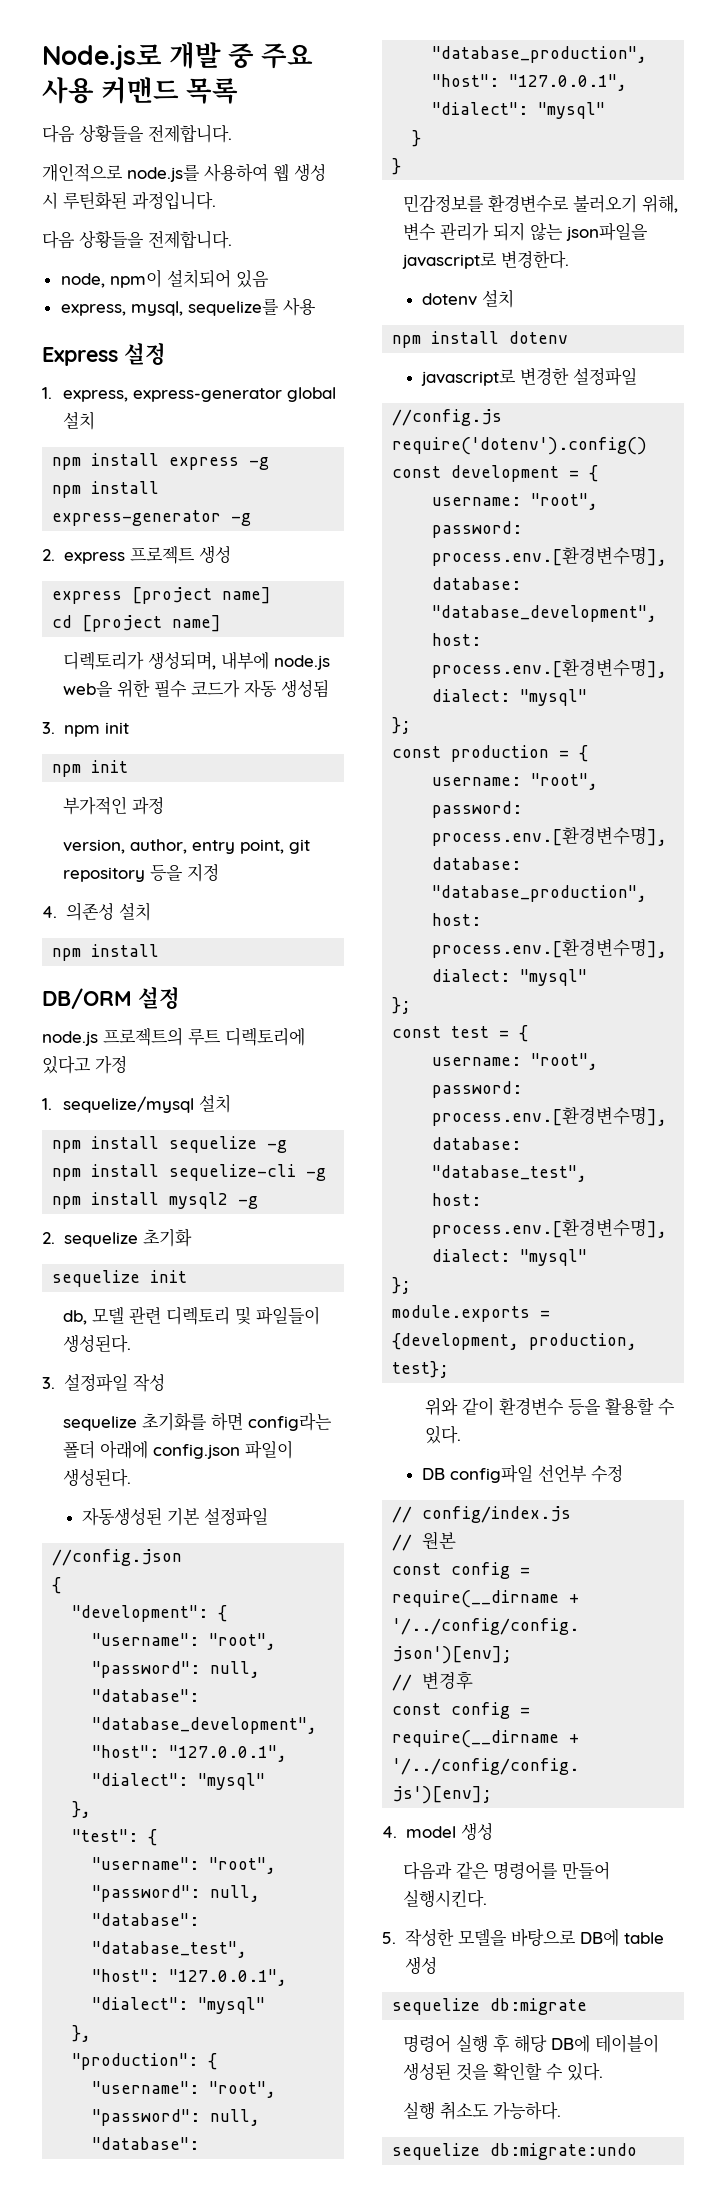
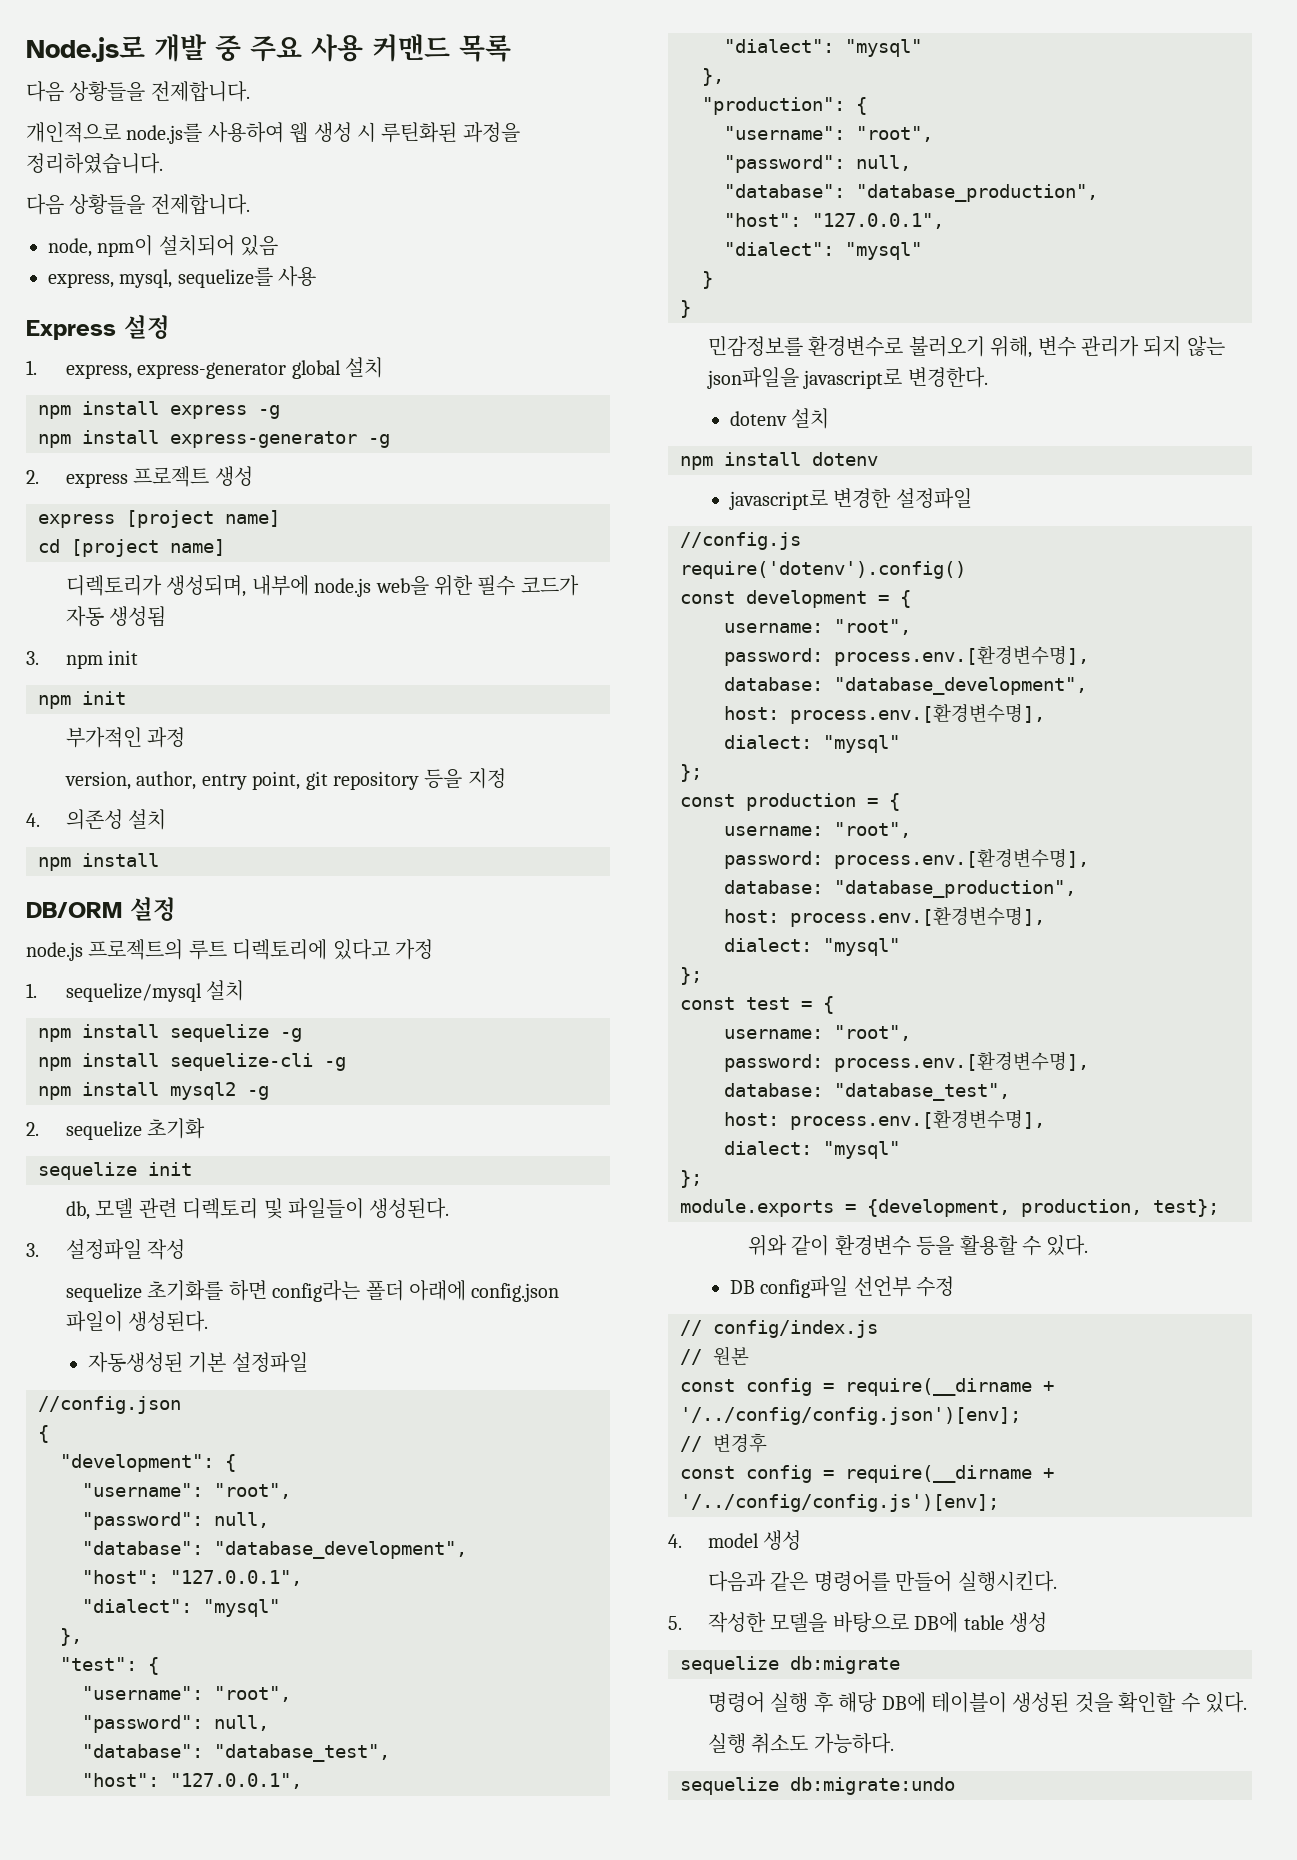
- 개인적으로 node.js를 사용하여 웹 생성 시 루틴화된 과정입니다.
+ 개인적으로 node.js를 사용하여 웹 생성 시 루틴화된 과정을 정리하였습니다.

